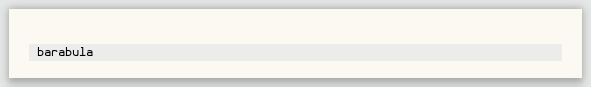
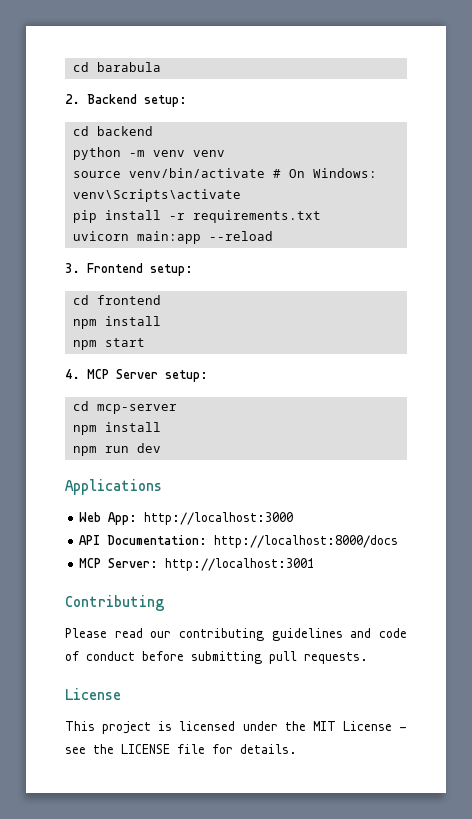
- barabula
+ cd barabula
+ 2. Backend setup:
+ cd backend
+ python -m venv venv
+ source venv/bin/activate # On Windows: venv\Scripts\activate
+ pip install -r requirements.txt
+ uvicorn main:app --reload
+ 3. Frontend setup:
+ cd frontend
+ npm install
+ npm start
+ 4. MCP Server setup:
+ cd mcp-server
+ npm install
+ npm run dev
+ Applications
+ Web App: http://localhost:3000
+ API Documentation: http://localhost:8000/docs
+ MCP Server: http://localhost:3001
+ Contributing
+ Please read our contributing guidelines and code of conduct before submitting pull requests.
+ License
+ This project is licensed under the MIT License - see the LICENSE file for details.

